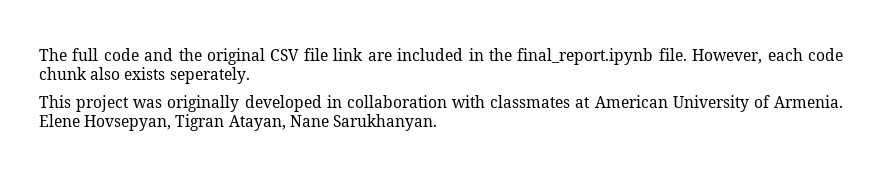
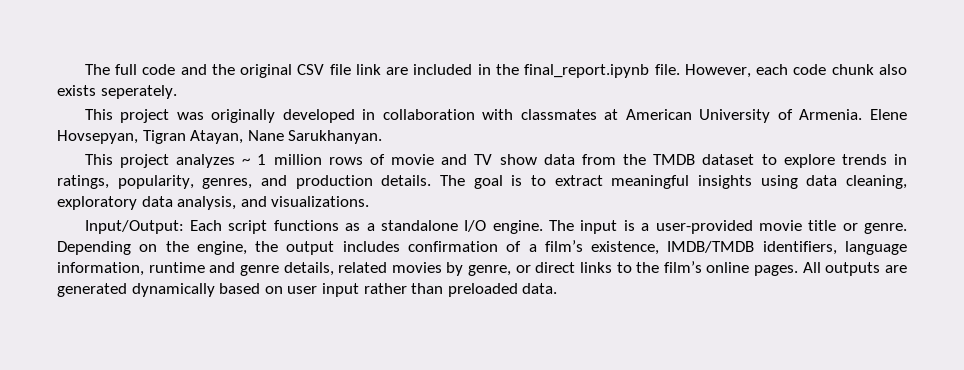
+ This project analyzes ~ 1 million rows of movie and TV show data from the TMDB dataset to explore trends in ratings, popularity, genres, and production details. The goal is to extract meaningful insights using data cleaning, exploratory data analysis, and visualizations.
+ Input/Output: Each script functions as a standalone I/O engine. The input is a user-provided movie title or genre. Depending on the engine, the output includes confirmation of a film’s existence, IMDB/TMDB identifiers, language information, runtime and genre details, related movies by genre, or direct links to the film’s online pages. All outputs are generated dynamically based on user input rather than preloaded data.

